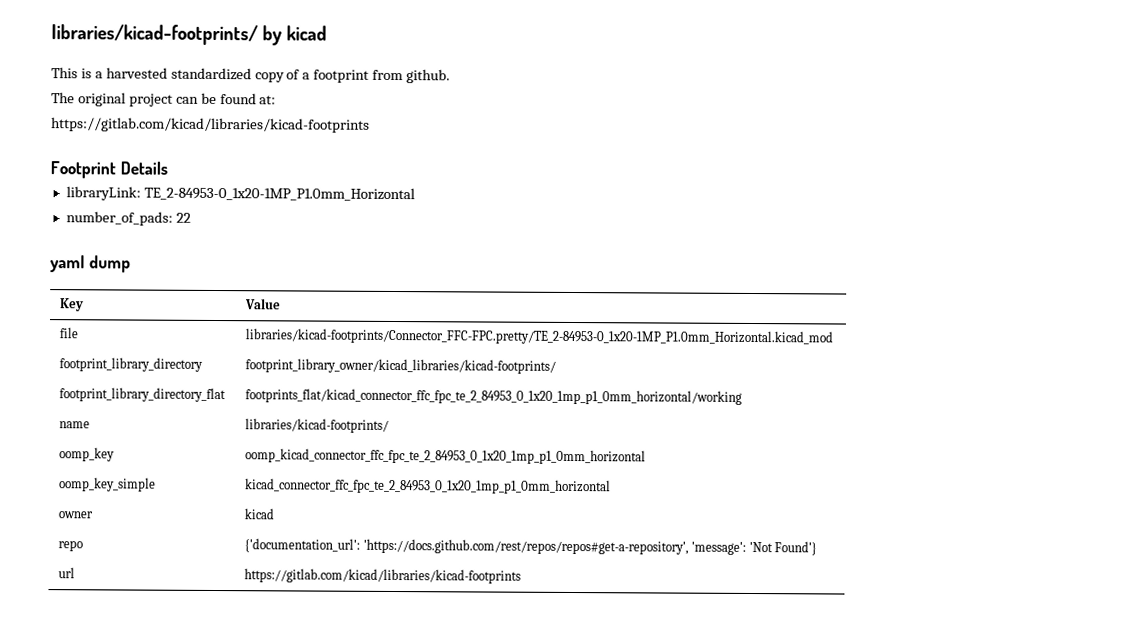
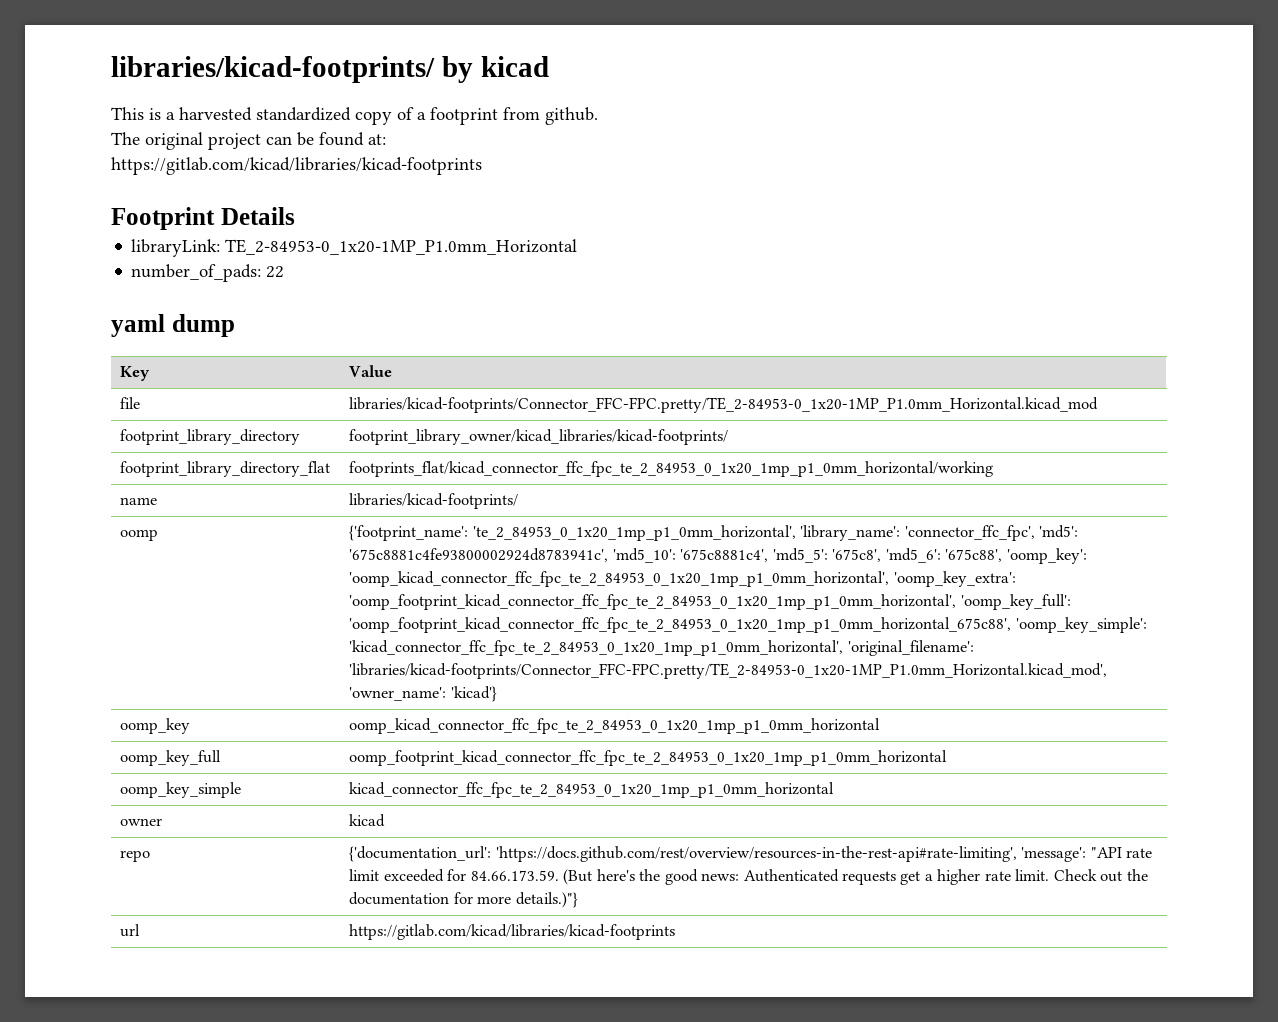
+ oomp | {'footprint_name': 'te_2_84953_0_1x20_1mp_p1_0mm_horizontal', 'library_name': 'connector_ffc_fpc', 'md5': '675c8881c4fe93800002924d8783941c', 'md5_10': '675c8881c4', 'md5_5': '675c8', 'md5_6': '675c88', 'oomp_key': 'oomp_kicad_connector_ffc_fpc_te_2_84953_0_1x20_1mp_p1_0mm_horizontal', 'oomp_key_extra': 'oomp_footprint_kicad_connector_ffc_fpc_te_2_84953_0_1x20_1mp_p1_0mm_horizontal', 'oomp_key_full': 'oomp_footprint_kicad_connector_ffc_fpc_te_2_84953_0_1x20_1mp_p1_0mm_horizontal_675c88', 'oomp_key_simple': 'kicad_connector_ffc_fpc_te_2_84953_0_1x20_1mp_p1_0mm_horizontal', 'original_filename': 'libraries/kicad-footprints/Connector_FFC-FPC.pretty/TE_2-84953-0_1x20-1MP_P1.0mm_Horizontal.kicad_mod', 'owner_name': 'kicad'}
+ oomp_key_full | oomp_footprint_kicad_connector_ffc_fpc_te_2_84953_0_1x20_1mp_p1_0mm_horizontal
- repo | {'documentation_url': 'https://docs.github.com/rest/repos/repos#get-a-repository', 'message': 'Not Found'}
+ repo | {'documentation_url': 'https://docs.github.com/rest/overview/resources-in-the-rest-api#rate-limiting', 'message': "API rate limit exceeded for 84.66.173.59. (But here's the good news: Authenticated requests get a higher rate limit. Check out the documentation for more details.)"}

